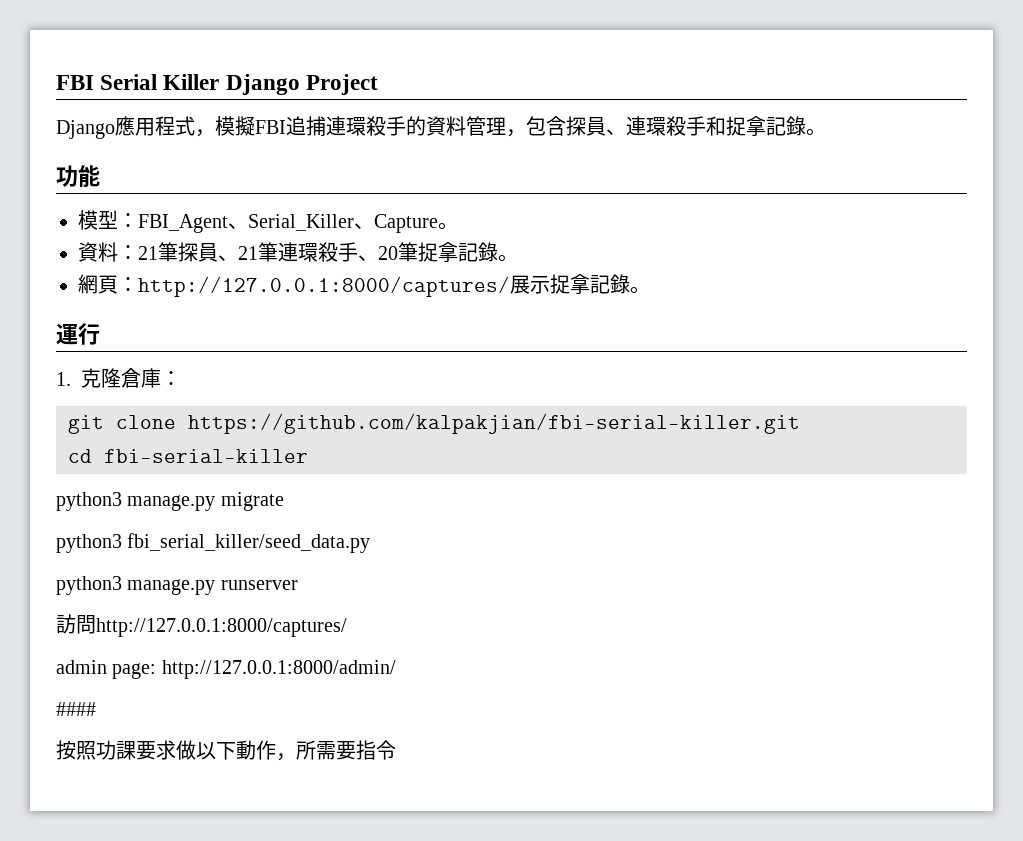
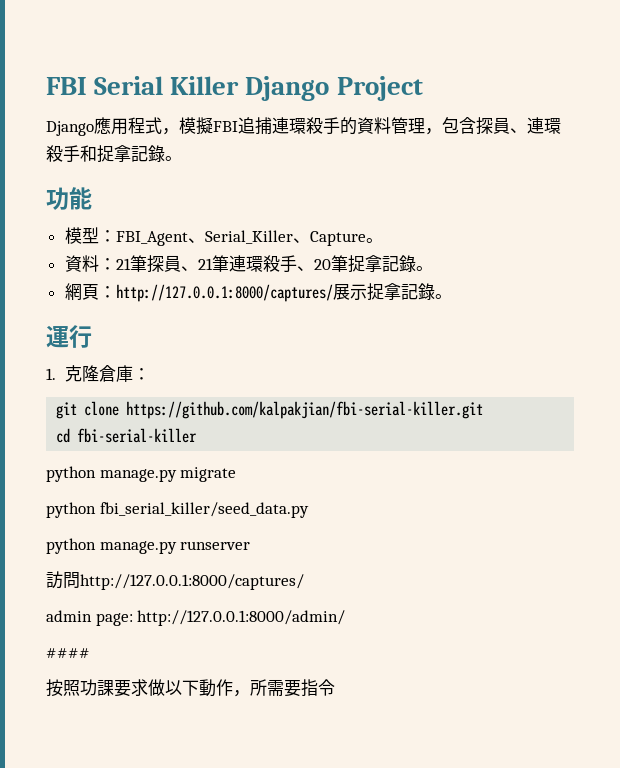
- python3 manage.py migrate
+ python manage.py migrate
- python3 fbi_serial_killer/seed_data.py
+ python fbi_serial_killer/seed_data.py
- python3 manage.py runserver
+ python manage.py runserver

